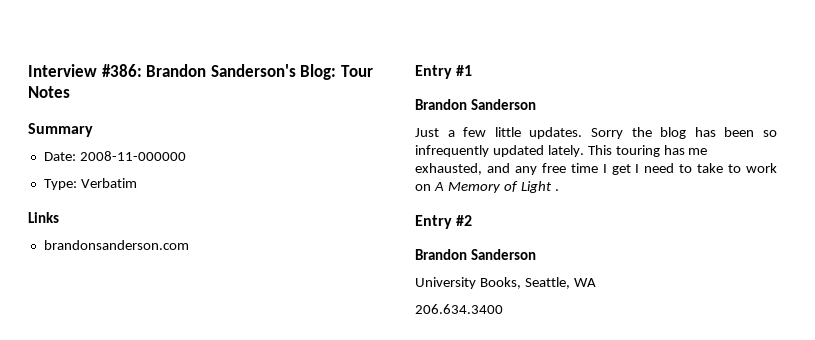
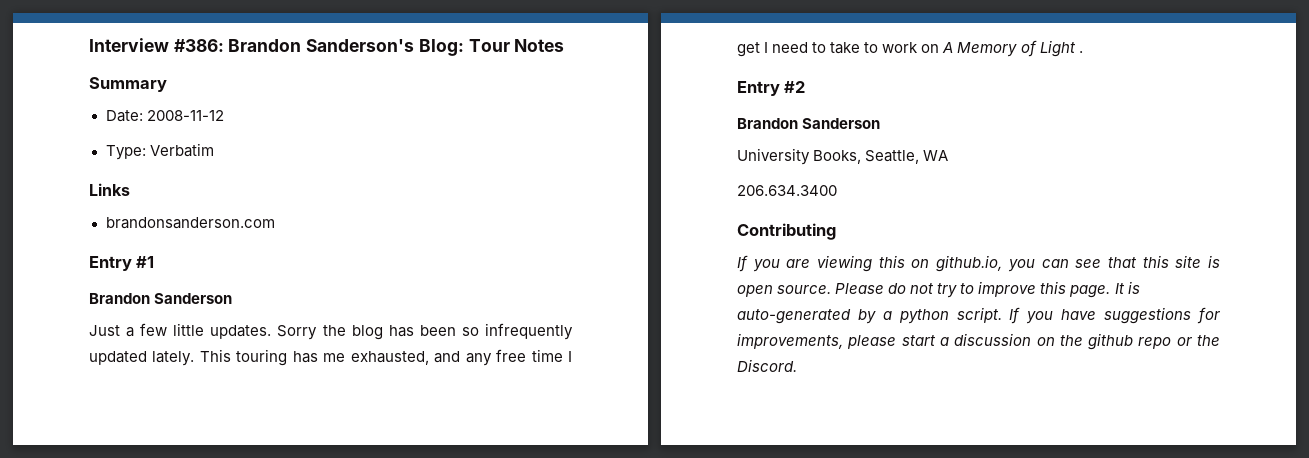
- Date: 2008-11-000000
+ Date: 2008-11-12
+ Contributing
+ If you are viewing this on github.io, you can see that this site is open source. Please do not try to improve this page. It is auto-generated by a python script. If you have suggestions for improvements, please start a discussion on the github repo or the Discord.

